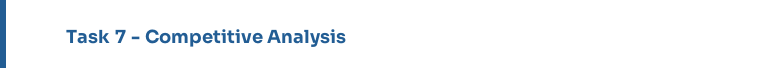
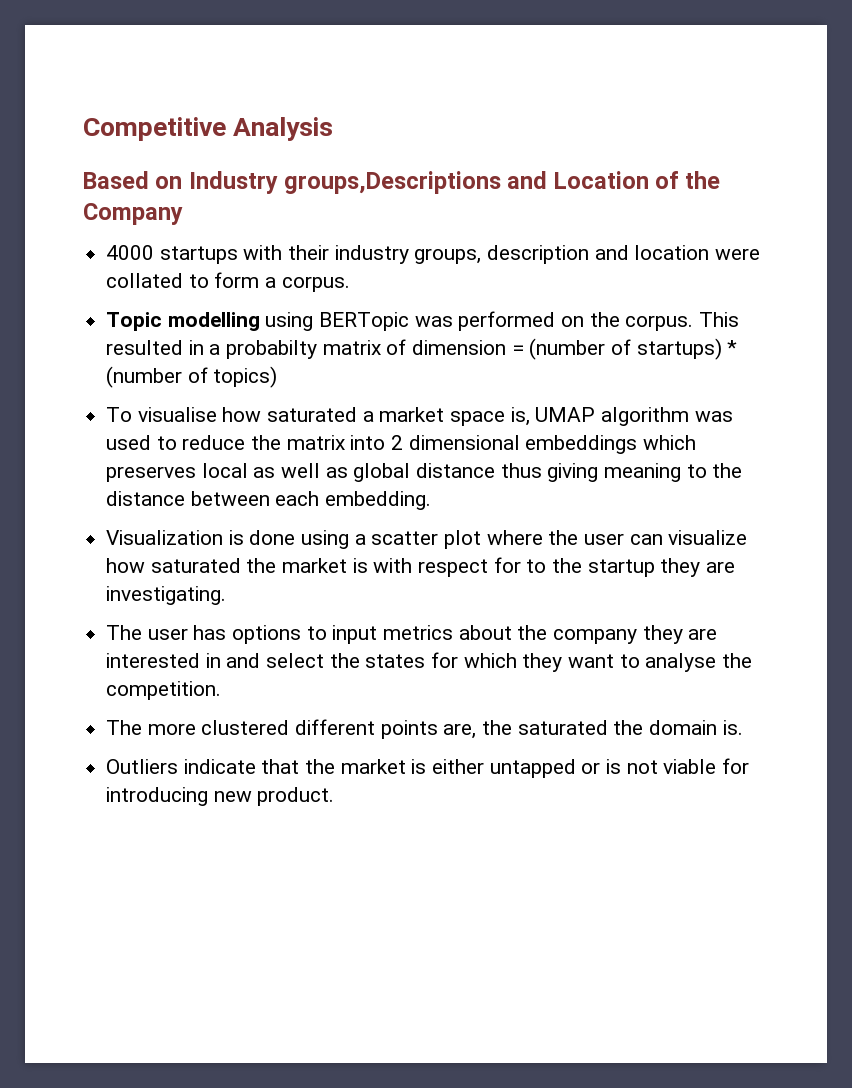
- Task 7 - Competitive Analysis
+ Competitive Analysis
+ Based on Industry groups,Descriptions and Location of the Company
+ 4000 startups with their industry groups, description and location were collated to form a corpus.
+ Topic modelling using BERTopic was performed on the corpus. This resulted in a probabilty matrix of dimension = (number of startups) * (number of topics)
+ To visualise how saturated a market space is, UMAP algorithm was used to reduce the matrix into 2 dimensional embeddings which preserves local as well as global distance thus giving meaning to the distance between each embedding.
+ Visualization is done using a scatter plot where the user can visualize how saturated the market is with respect for to the startup they are investigating.
+ The user has options to input metrics about the company they are interested in and select the states for which they want to analyse the competition.
+ The more clustered different points are, the saturated the domain is.
+ Outliers indicate that the market is either untapped or is not viable for introducing new product.

